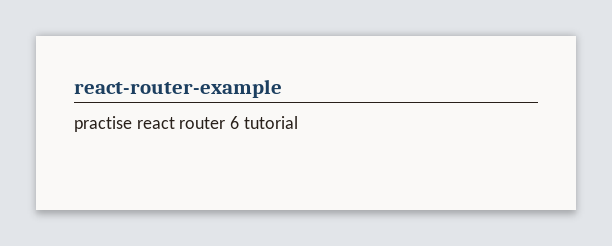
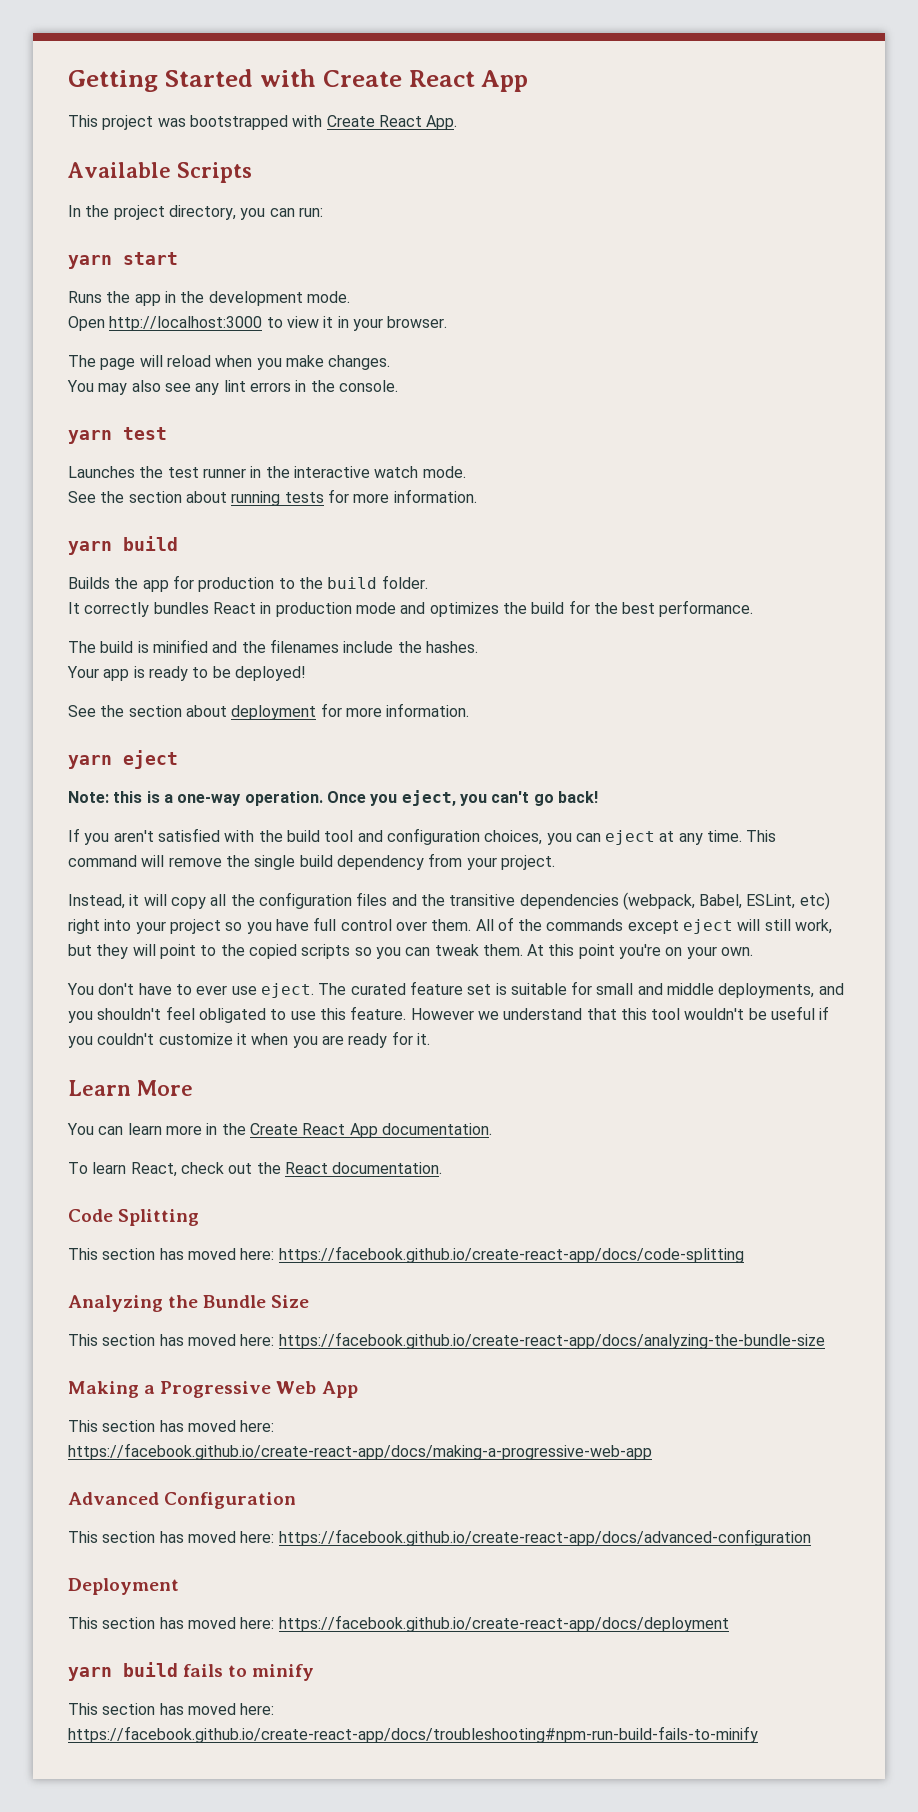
- react-router-example
- practise react router 6 tutorial
+ Getting Started with Create React App
+ This project was bootstrapped with Create React App.
+ Available Scripts
+ In the project directory, you can run:
+ yarn start
+ Runs the app in the development mode.
+ Open http://localhost:3000 to view it in your browser.
+ The page will reload when you make changes.
+ You may also see any lint errors in the console.
+ yarn test
+ Launches the test runner in the interactive watch mode.
+ See the section about running tests for more information.
+ yarn build
+ Builds the app for production to the build folder.
+ It correctly bundles React in production mode and optimizes the build for the best performance.
+ The build is minified and the filenames include the hashes.
+ Your app is ready to be deployed!
+ See the section about deployment for more information.
+ yarn eject
+ Note: this is a one-way operation. Once you eject, you can't go back!
+ If you aren't satisfied with the build tool and configuration choices, you can eject at any time. This command will remove the single build dependency from your project.
+ Instead, it will copy all the configuration files and the transitive dependencies (webpack, Babel, ESLint, etc) right into your project so you have full control over them. All of the commands except eject will still work, but they will point to the copied scripts so you can tweak them. At this point you're on your own.
+ You don't have to ever use eject. The curated feature set is suitable for small and middle deployments, and you shouldn't feel obligated to use this feature. However we understand that this tool wouldn't be useful if you couldn't customize it when you are ready for it.
+ Learn More
+ You can learn more in the Create React App documentation.
+ To learn React, check out the React documentation.
+ Code Splitting
+ This section has moved here: https://facebook.github.io/create-react-app/docs/code-splitting
+ Analyzing the Bundle Size
+ This section has moved here: https://facebook.github.io/create-react-app/docs/analyzing-the-bundle-size
+ Making a Progressive Web App
+ This section has moved here: https://facebook.github.io/create-react-app/docs/making-a-progressive-web-app
+ Advanced Configuration
+ This section has moved here: https://facebook.github.io/create-react-app/docs/advanced-configuration
+ Deployment
+ This section has moved here: https://facebook.github.io/create-react-app/docs/deployment
+ yarn build fails to minify
+ This section has moved here: https://facebook.github.io/create-react-app/docs/troubleshooting#npm-run-build-fails-to-minify

